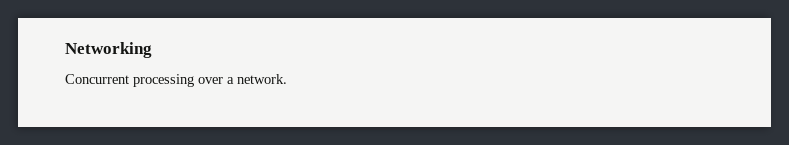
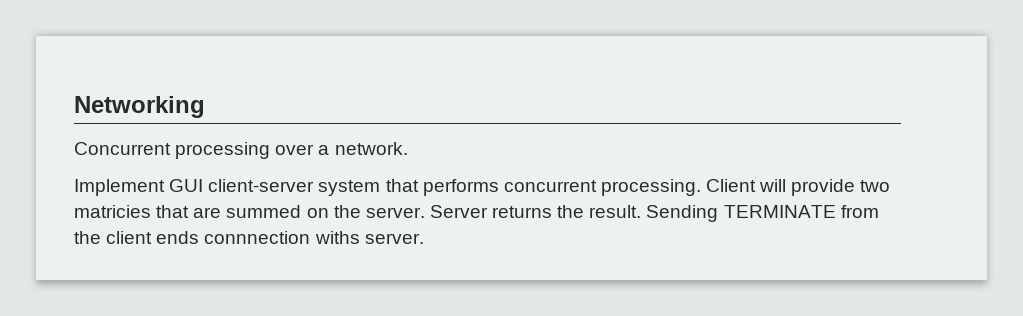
+ Implement GUI client-server system that performs concurrent processing. Client will provide two matricies that are summed on the server. Server returns the result. Sending TERMINATE from the client ends connnection withs server.

